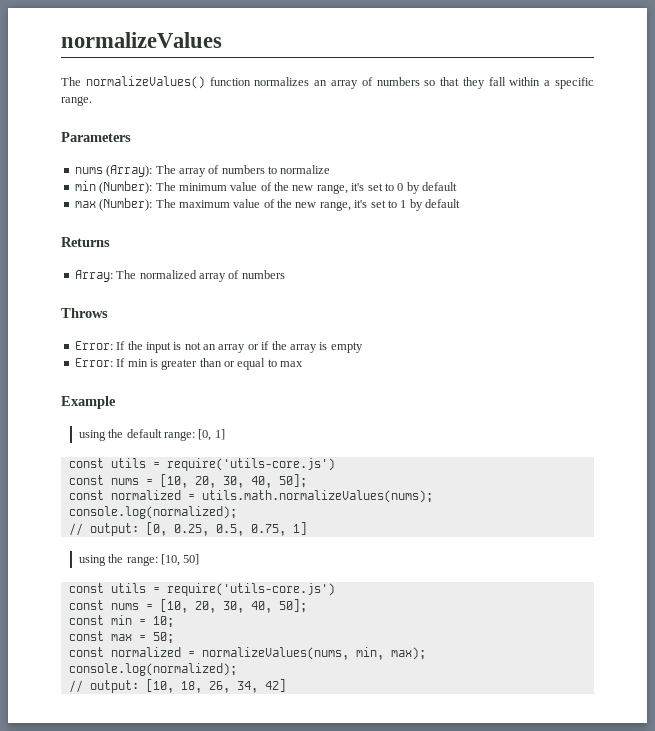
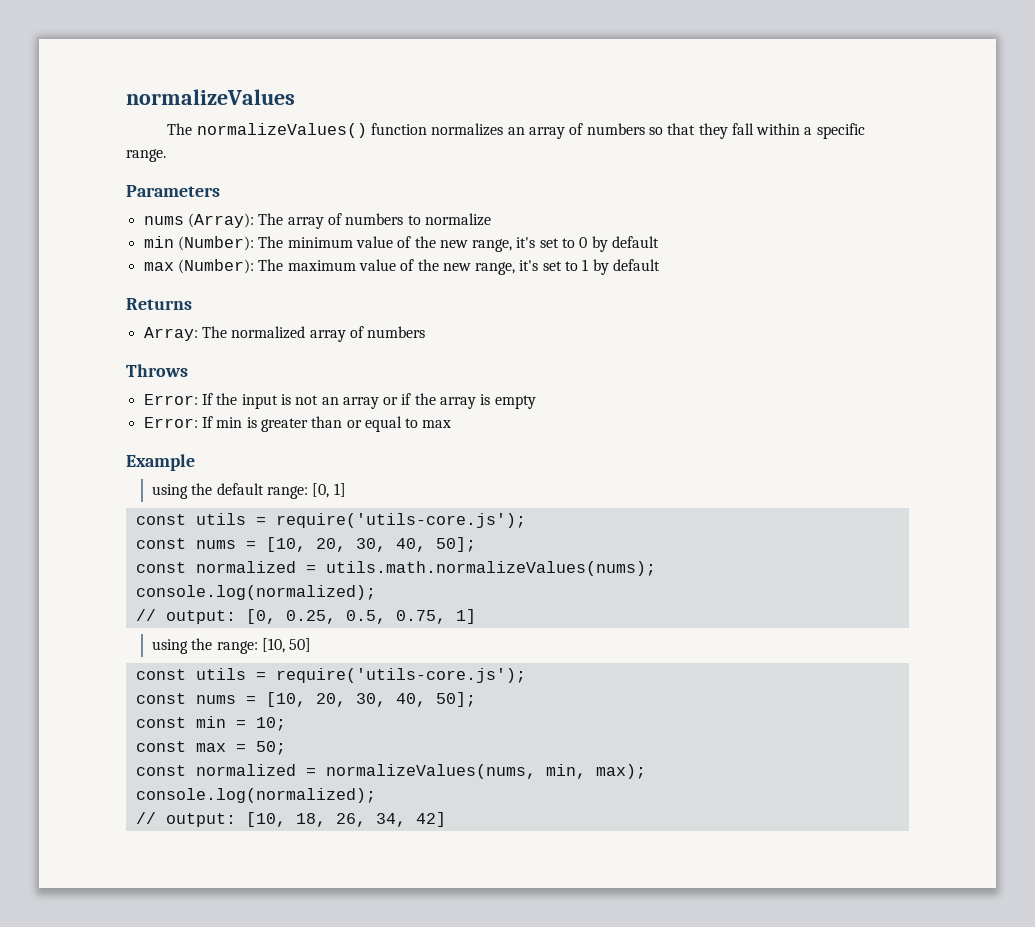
  using the default range: [0, 1]
- const utils = require('utils-core.js')
+ const utils = require('utils-core.js');
  using the range: [10, 50]
- const utils = require('utils-core.js')
+ const utils = require('utils-core.js');

